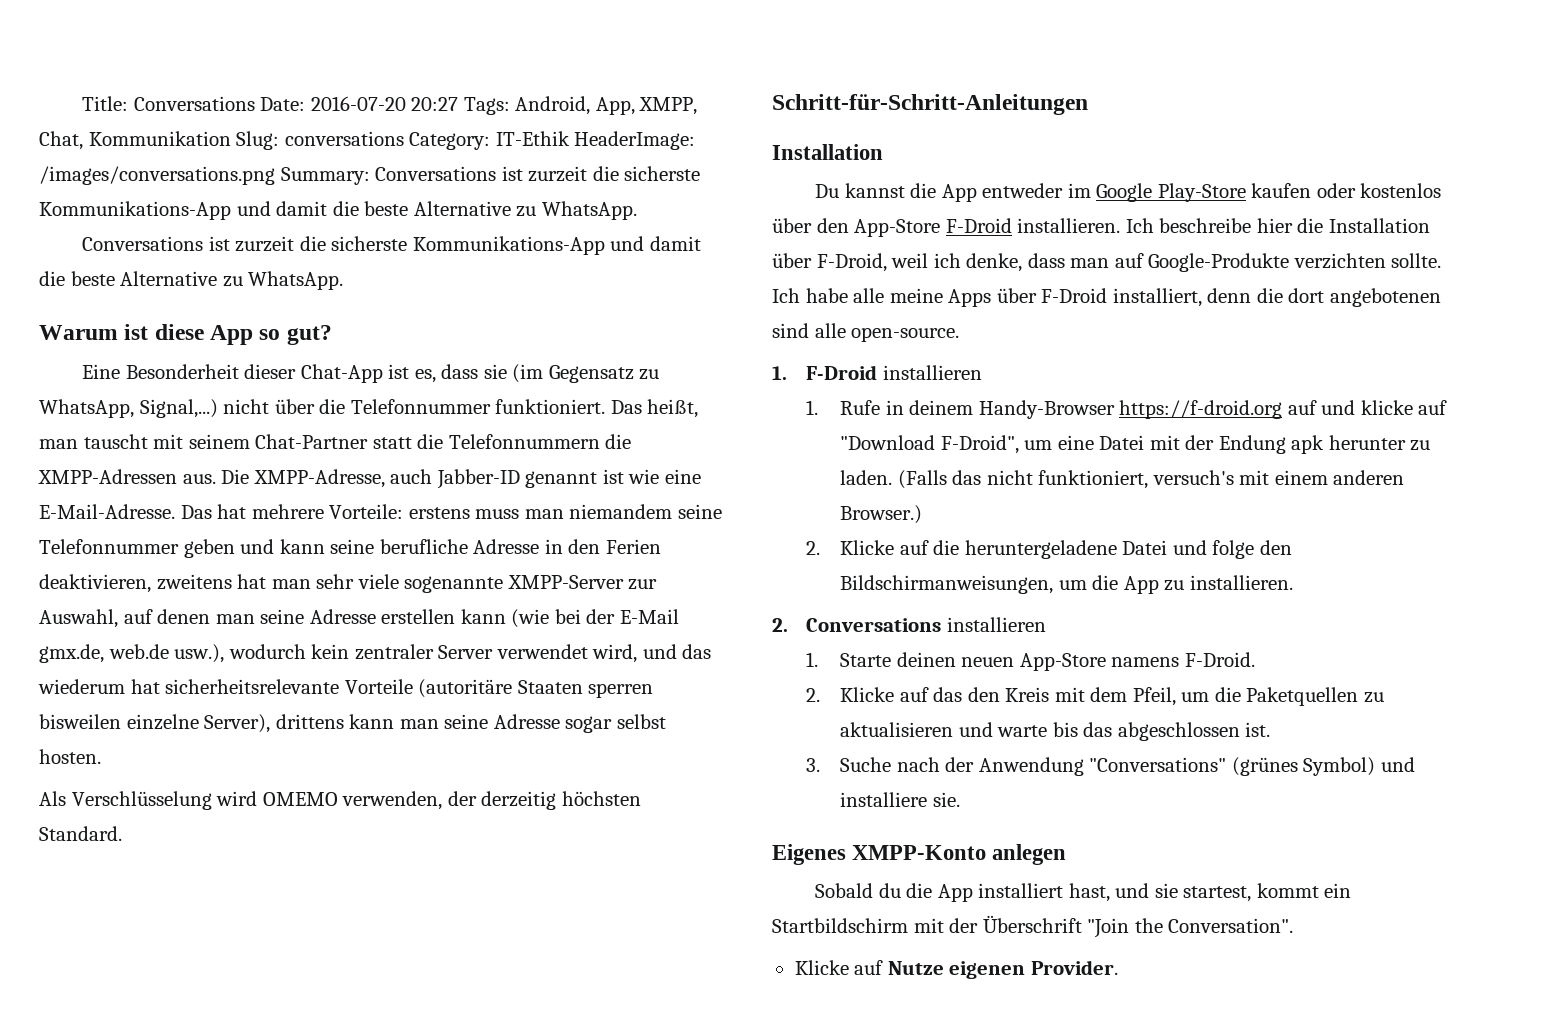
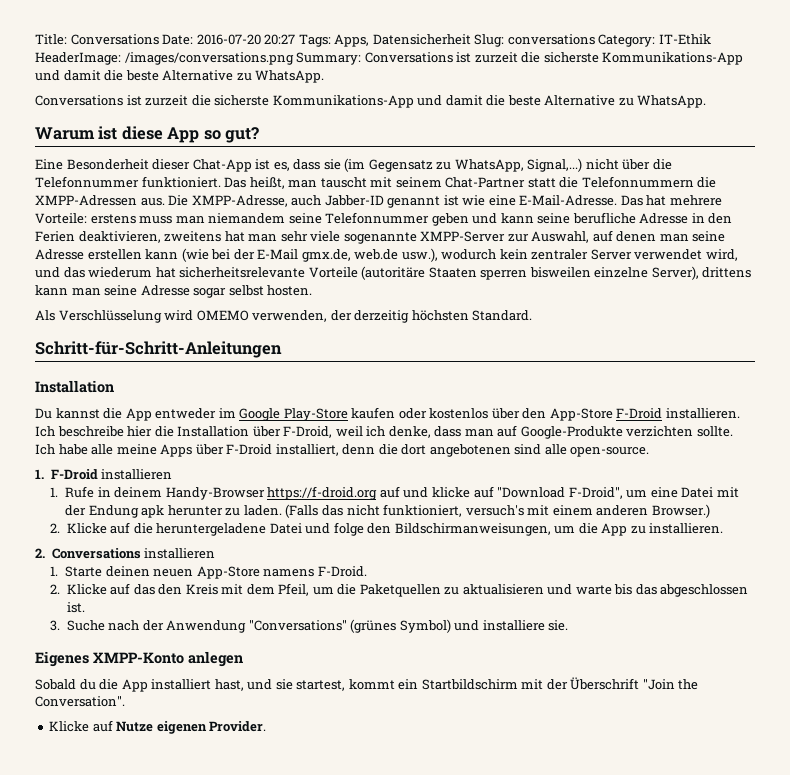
- Title: Conversations Date: 2016-07-20 20:27 Tags: Android, App, XMPP, Chat, Kommunikation Slug: conversations Category: IT-Ethik HeaderImage: /images/conversations.png Summary: Conversations ist zurzeit die sicherste Kommunikations-App und damit die beste Alternative zu WhatsApp.
+ Title: Conversations Date: 2016-07-20 20:27 Tags: Apps, Datensicherheit Slug: conversations Category: IT-Ethik HeaderImage: /images/conversations.png Summary: Conversations ist zurzeit die sicherste Kommunikations-App und damit die beste Alternative zu WhatsApp.

